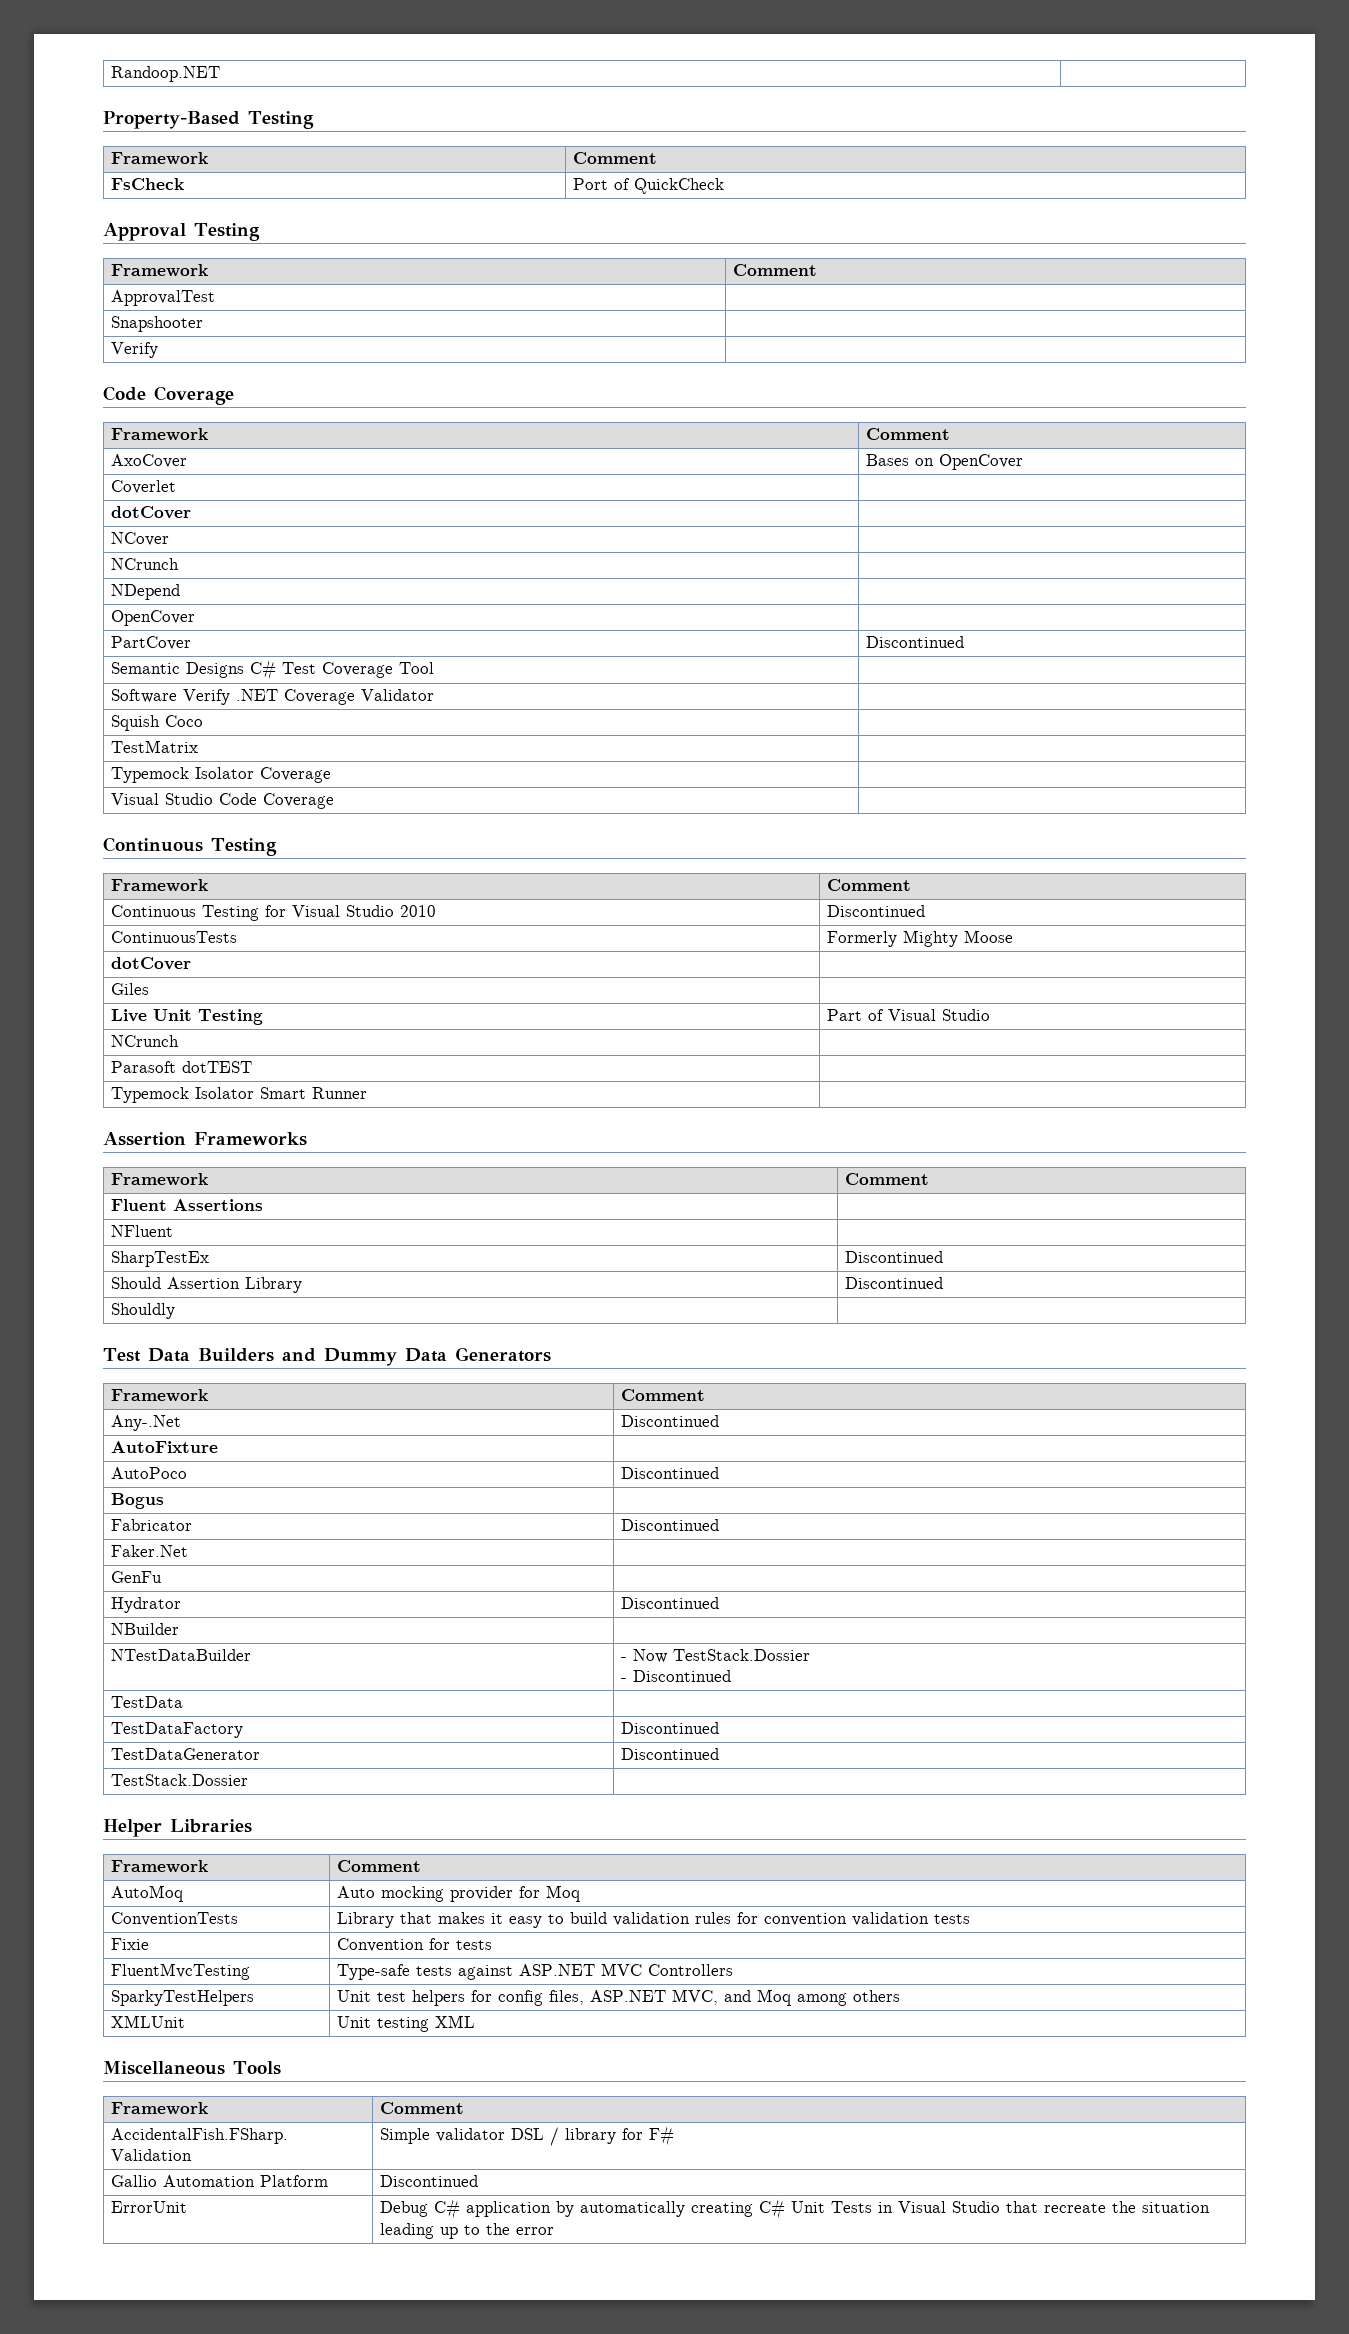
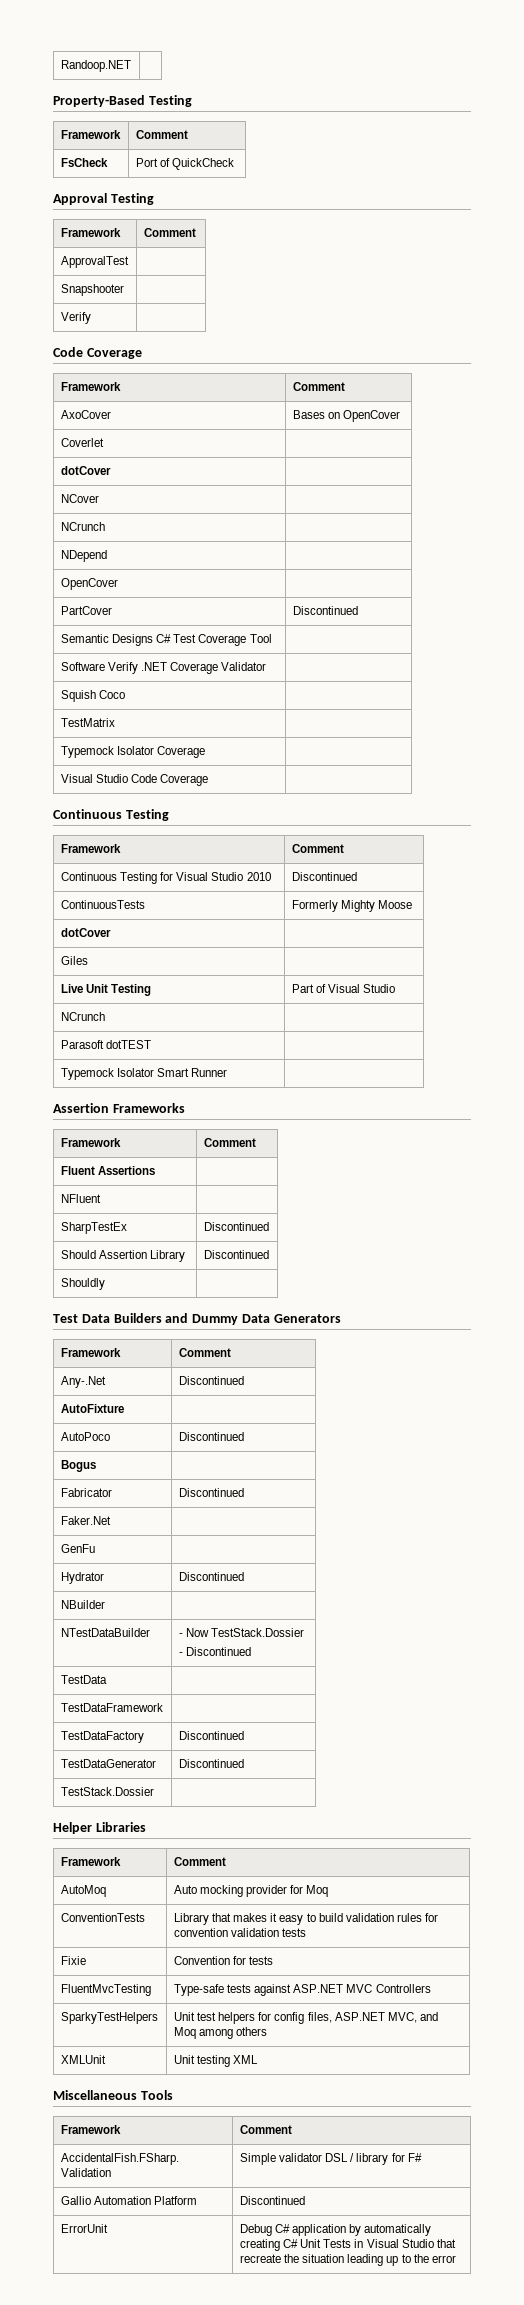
+ TestDataFramework |

